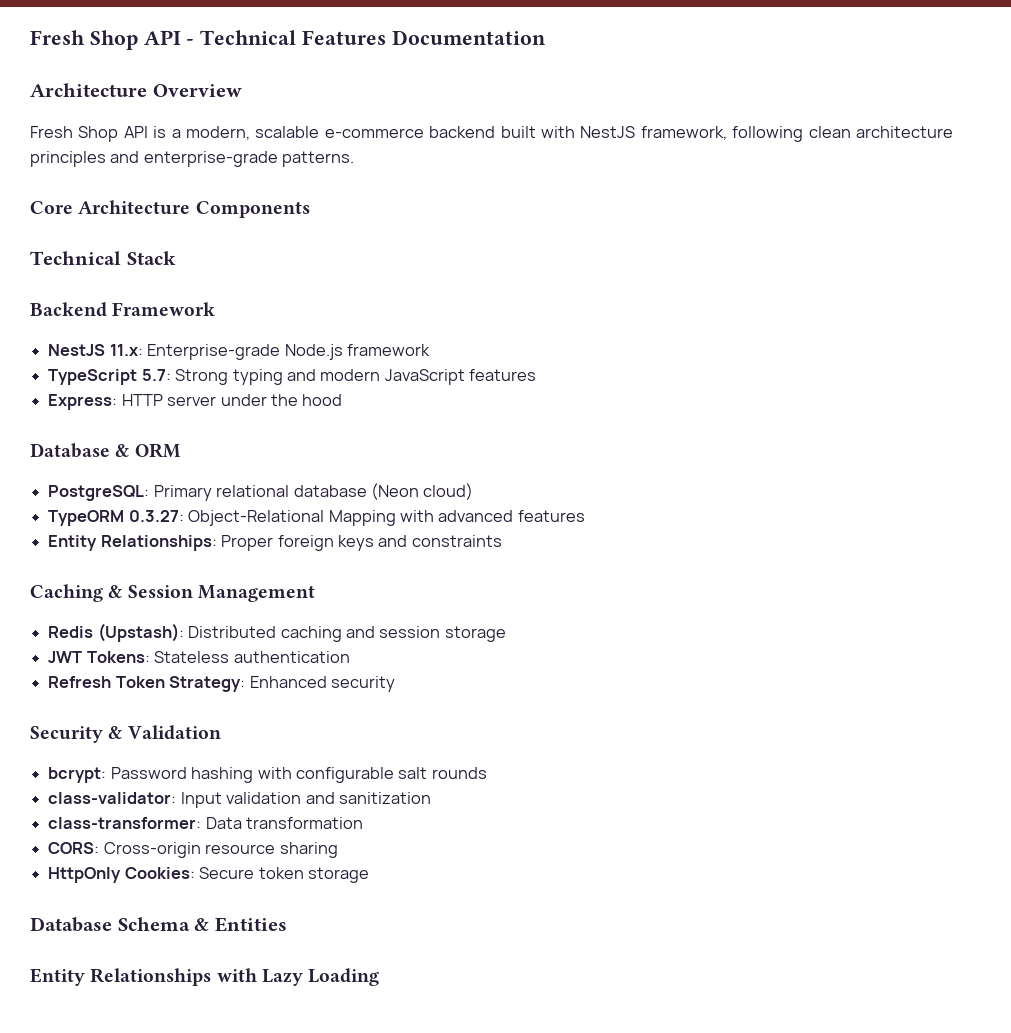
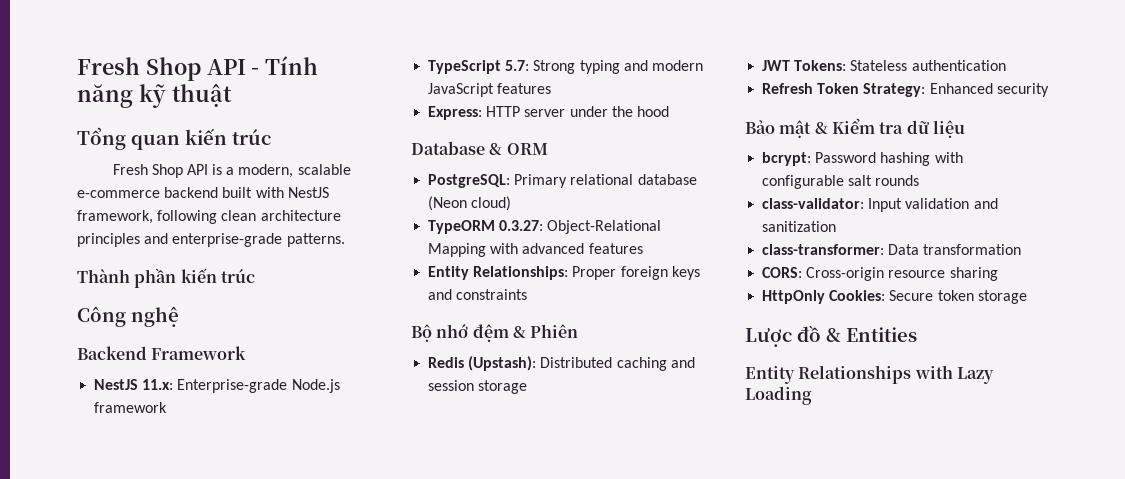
- Fresh Shop API - Technical Features Documentation
- Architecture Overview
+ Fresh Shop API - Tính năng kỹ thuật
+ Tổng quan kiến trúc
- Core Architecture Components
- Technical Stack
+ Thành phần kiến trúc
+ Công nghệ
- Caching & Session Management
+ Bộ nhớ đệm & Phiên
- Security & Validation
+ Bảo mật & Kiểm tra dữ liệu
- Database Schema & Entities
+ Lược đồ & Entities

